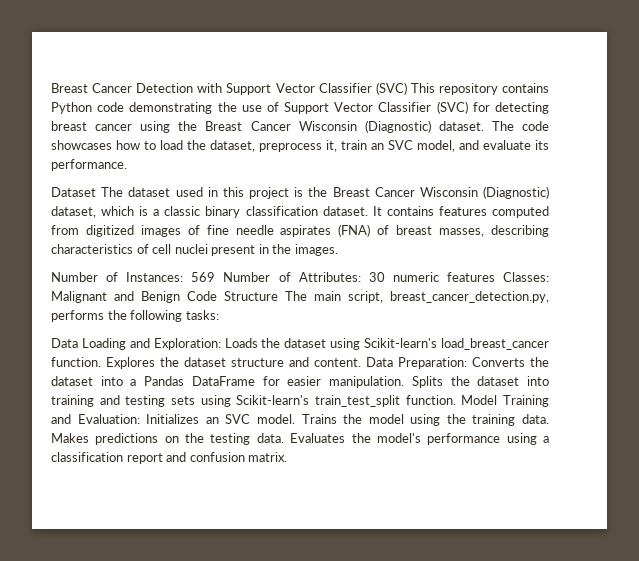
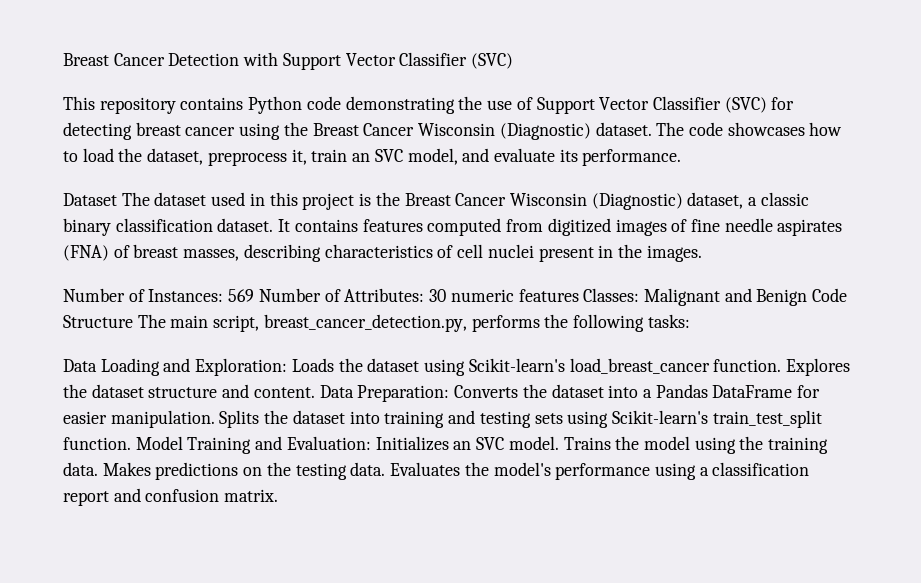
- Breast Cancer Detection with Support Vector Classifier (SVC) This repository contains Python code demonstrating the use of Support Vector Classifier (SVC) for detecting breast cancer using the Breast Cancer Wisconsin (Diagnostic) dataset.
+ Breast Cancer Detection with Support Vector Classifier (SVC)
+ This repository contains Python code demonstrating the use of Support Vector Classifier (SVC) for detecting breast cancer using the Breast Cancer Wisconsin (Diagnostic) dataset.
- Dataset The dataset used in this project is the Breast Cancer Wisconsin (Diagnostic) dataset, which is a classic binary classification dataset.
+ Dataset The dataset used in this project is the Breast Cancer Wisconsin (Diagnostic) dataset, a classic binary classification dataset.

